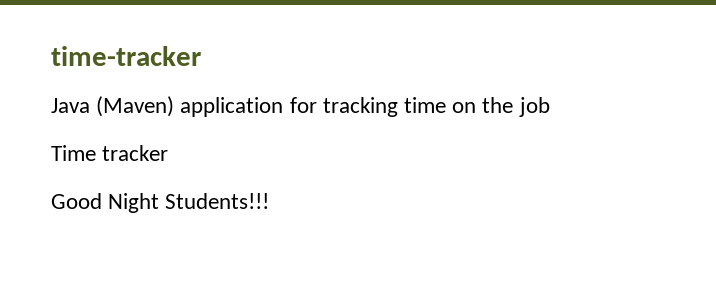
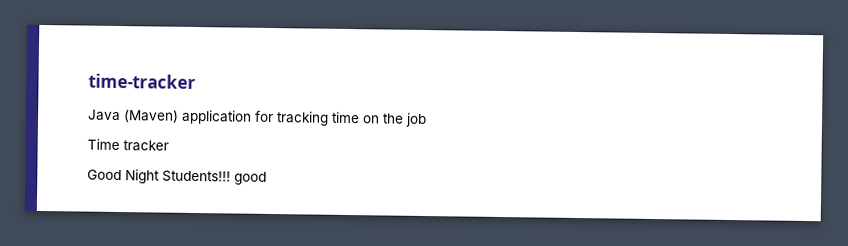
- Good Night Students!!!
+ Good Night Students!!! good

